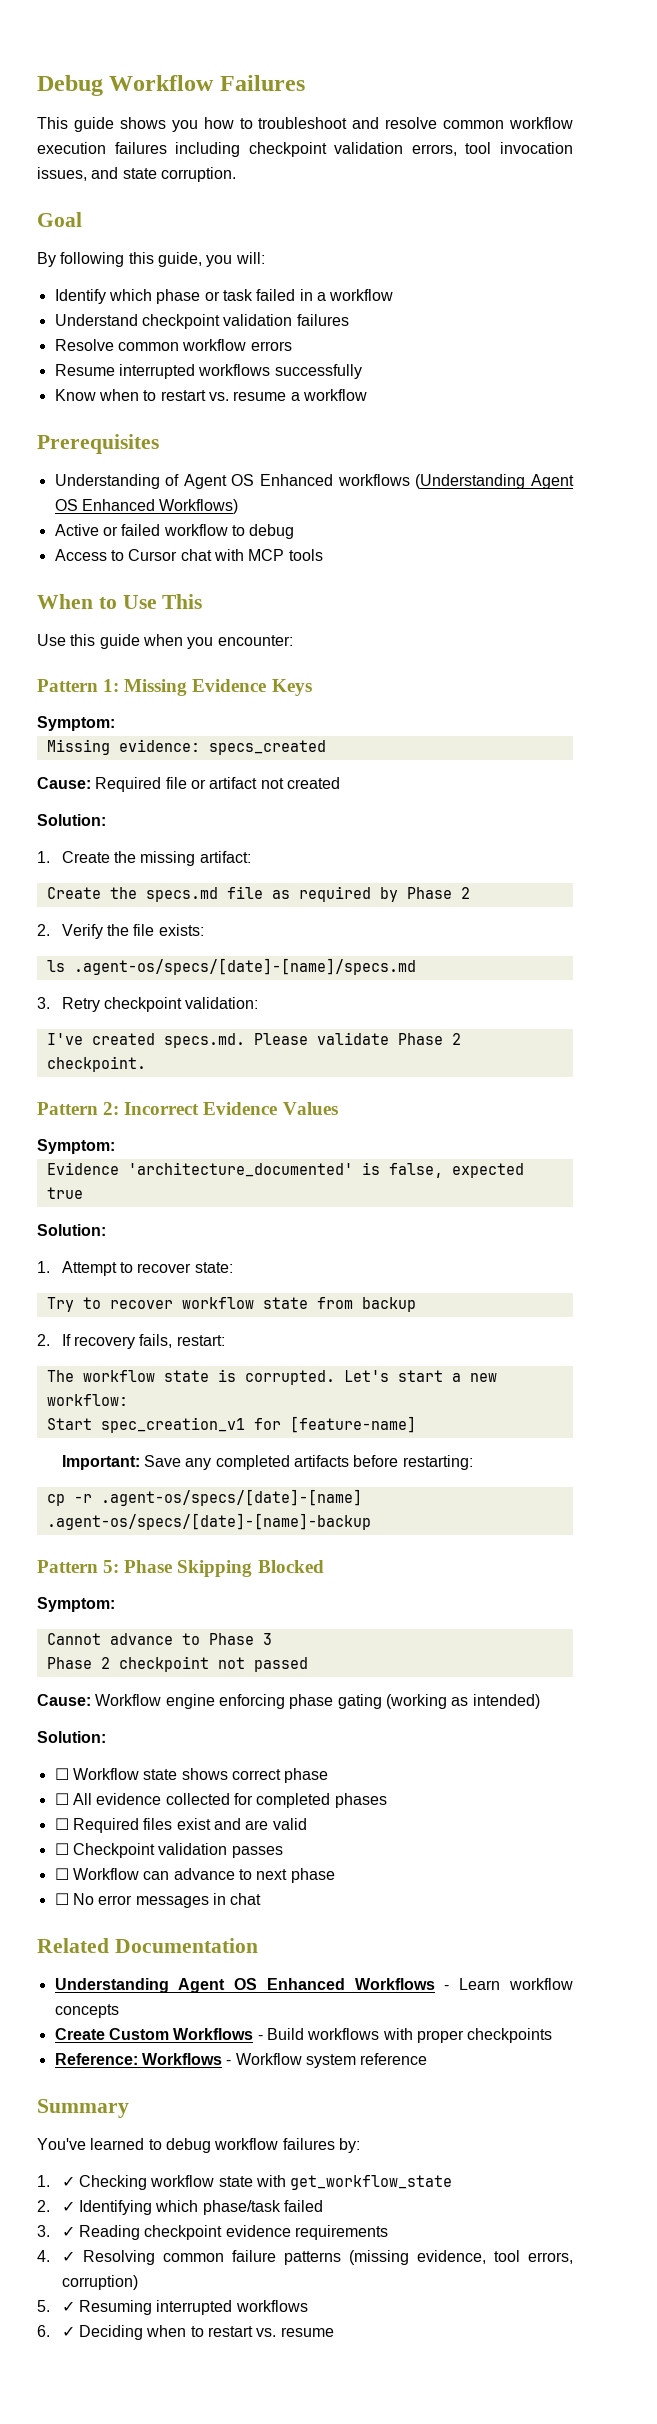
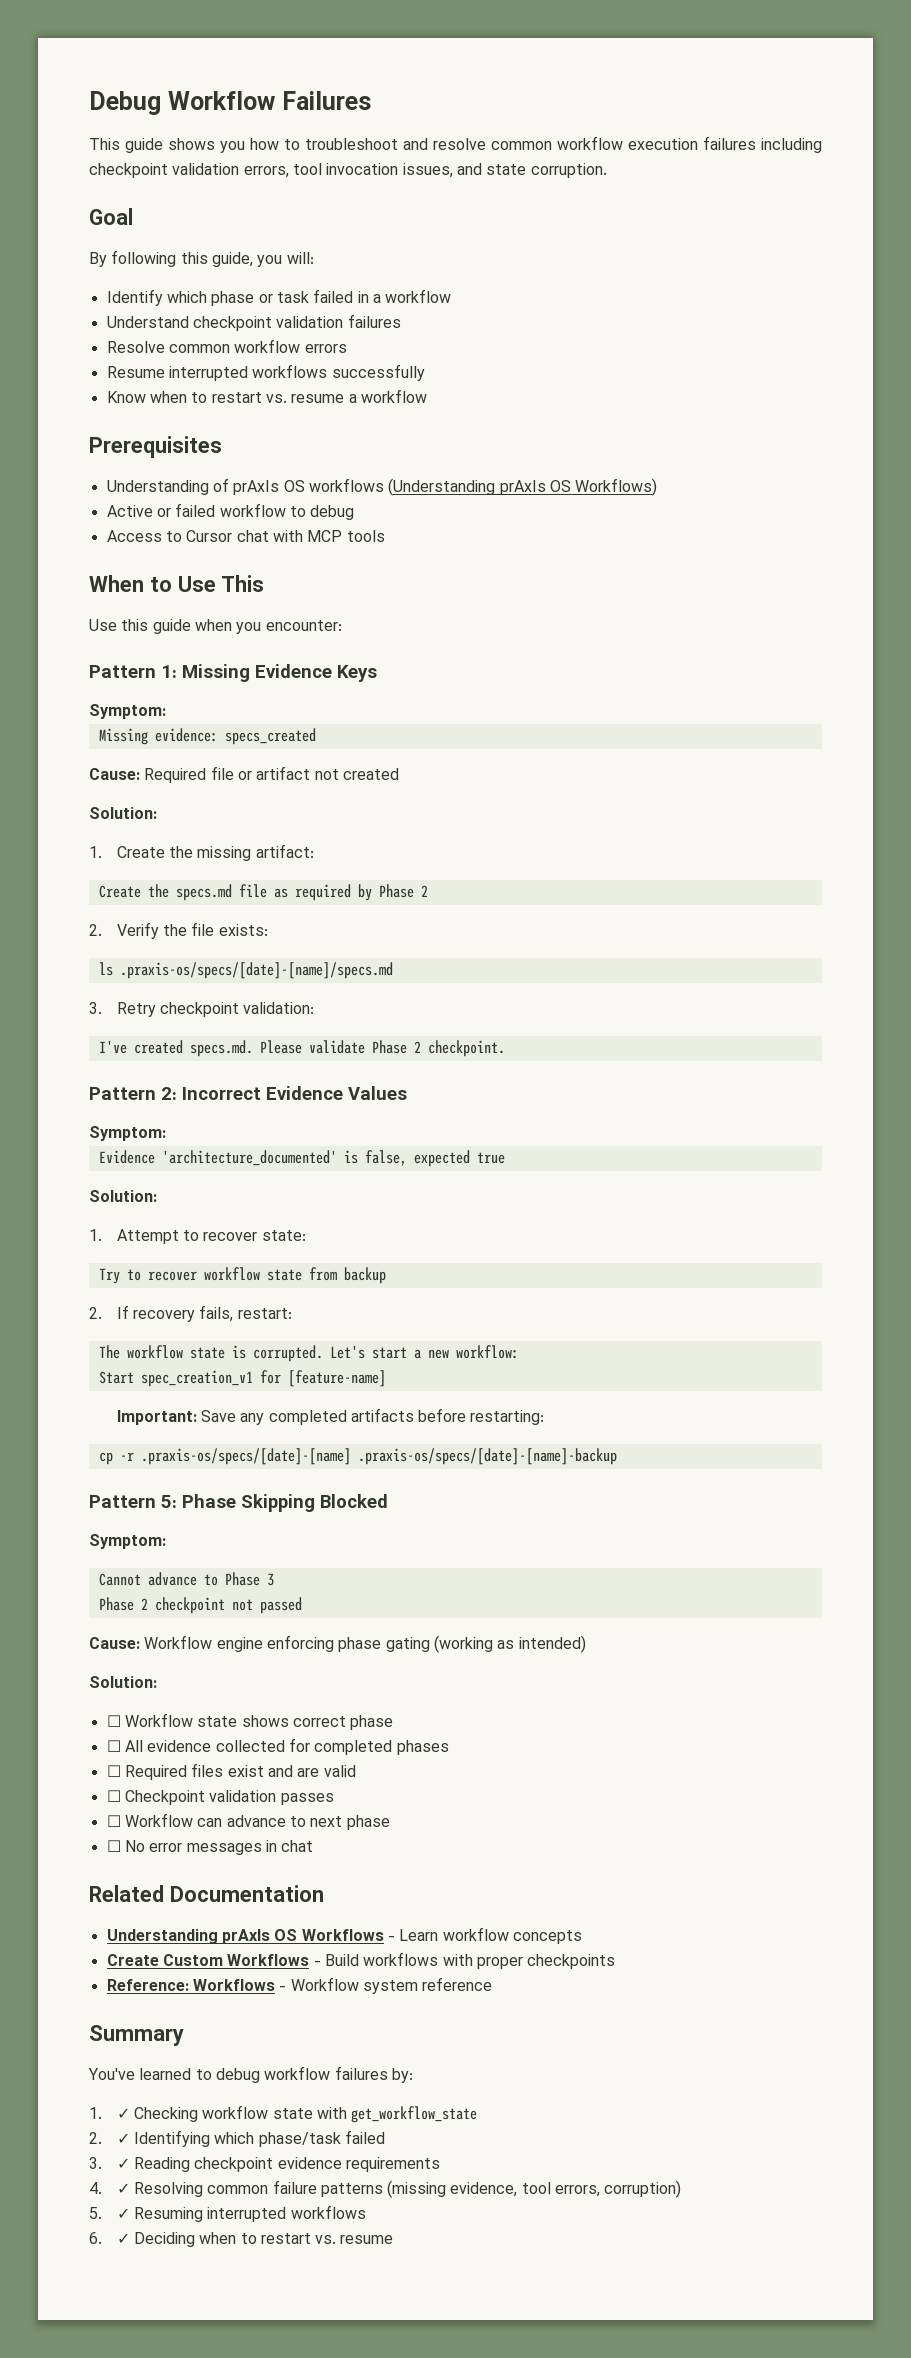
- Understanding of Agent OS Enhanced workflows (Understanding Agent OS Enhanced Workflows)
+ Understanding of prAxIs OS workflows (Understanding prAxIs OS Workflows)
- ls .agent-os/specs/[date]-[name]/specs.md
+ ls .praxis-os/specs/[date]-[name]/specs.md
- cp -r .agent-os/specs/[date]-[name] .agent-os/specs/[date]-[name]-backup
+ cp -r .praxis-os/specs/[date]-[name] .praxis-os/specs/[date]-[name]-backup
- Understanding Agent OS Enhanced Workflows - Learn workflow concepts
+ Understanding prAxIs OS Workflows - Learn workflow concepts

